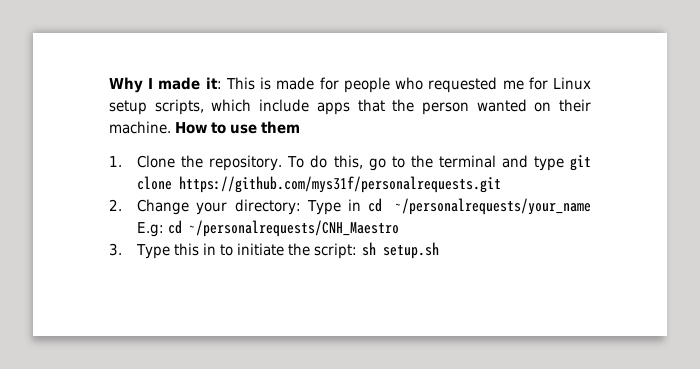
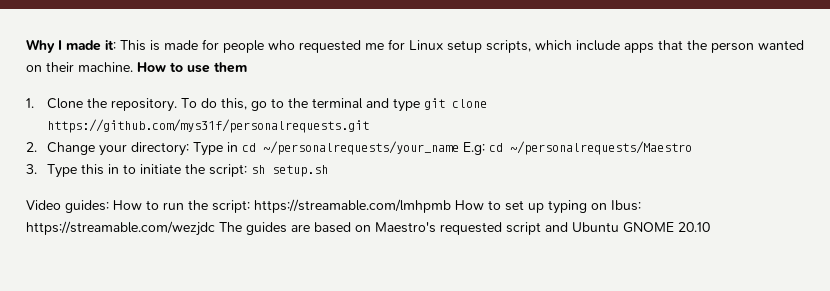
- 2. Change your directory: Type in cd ~/personalrequests/your_name E.g: cd ~/personalrequests/CNH_Maestro
+ 2. Change your directory: Type in cd ~/personalrequests/your_name E.g: cd ~/personalrequests/Maestro
+ Video guides: How to run the script: https://streamable.com/lmhpmb How to set up typing on Ibus: https://streamable.com/wezjdc The guides are based on Maestro's requested script and Ubuntu GNOME 20.10

